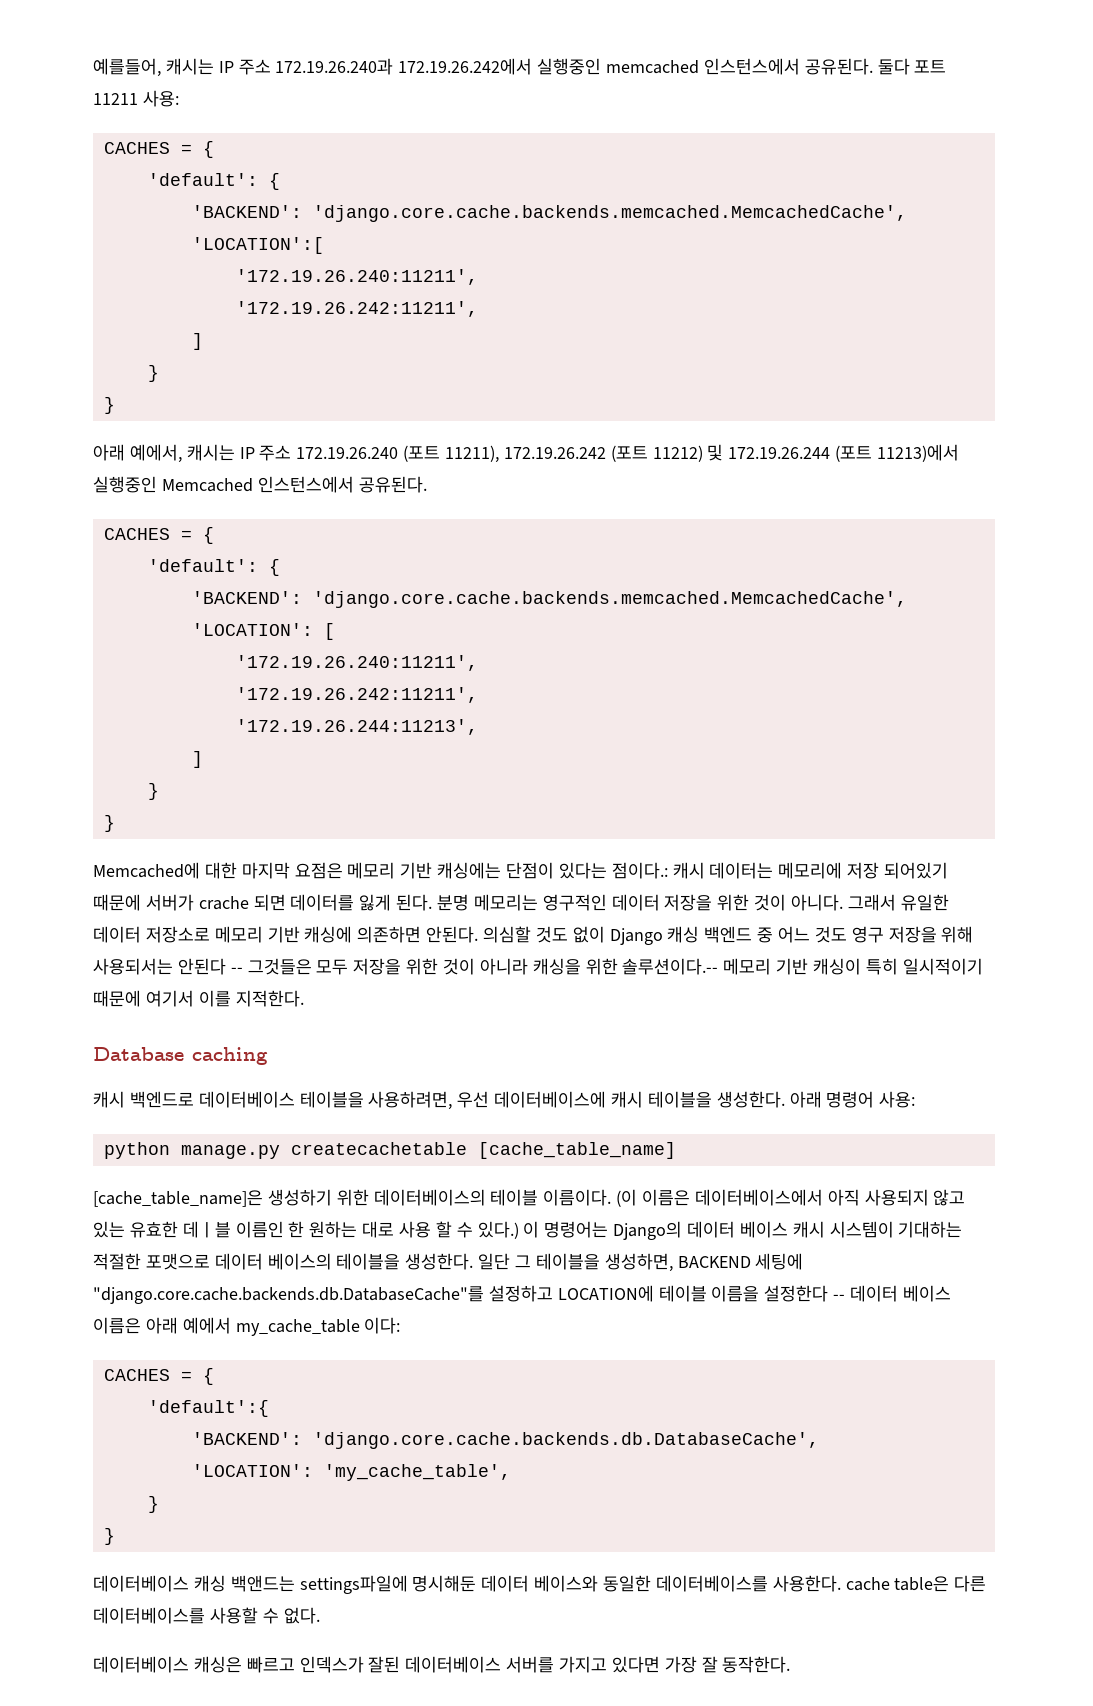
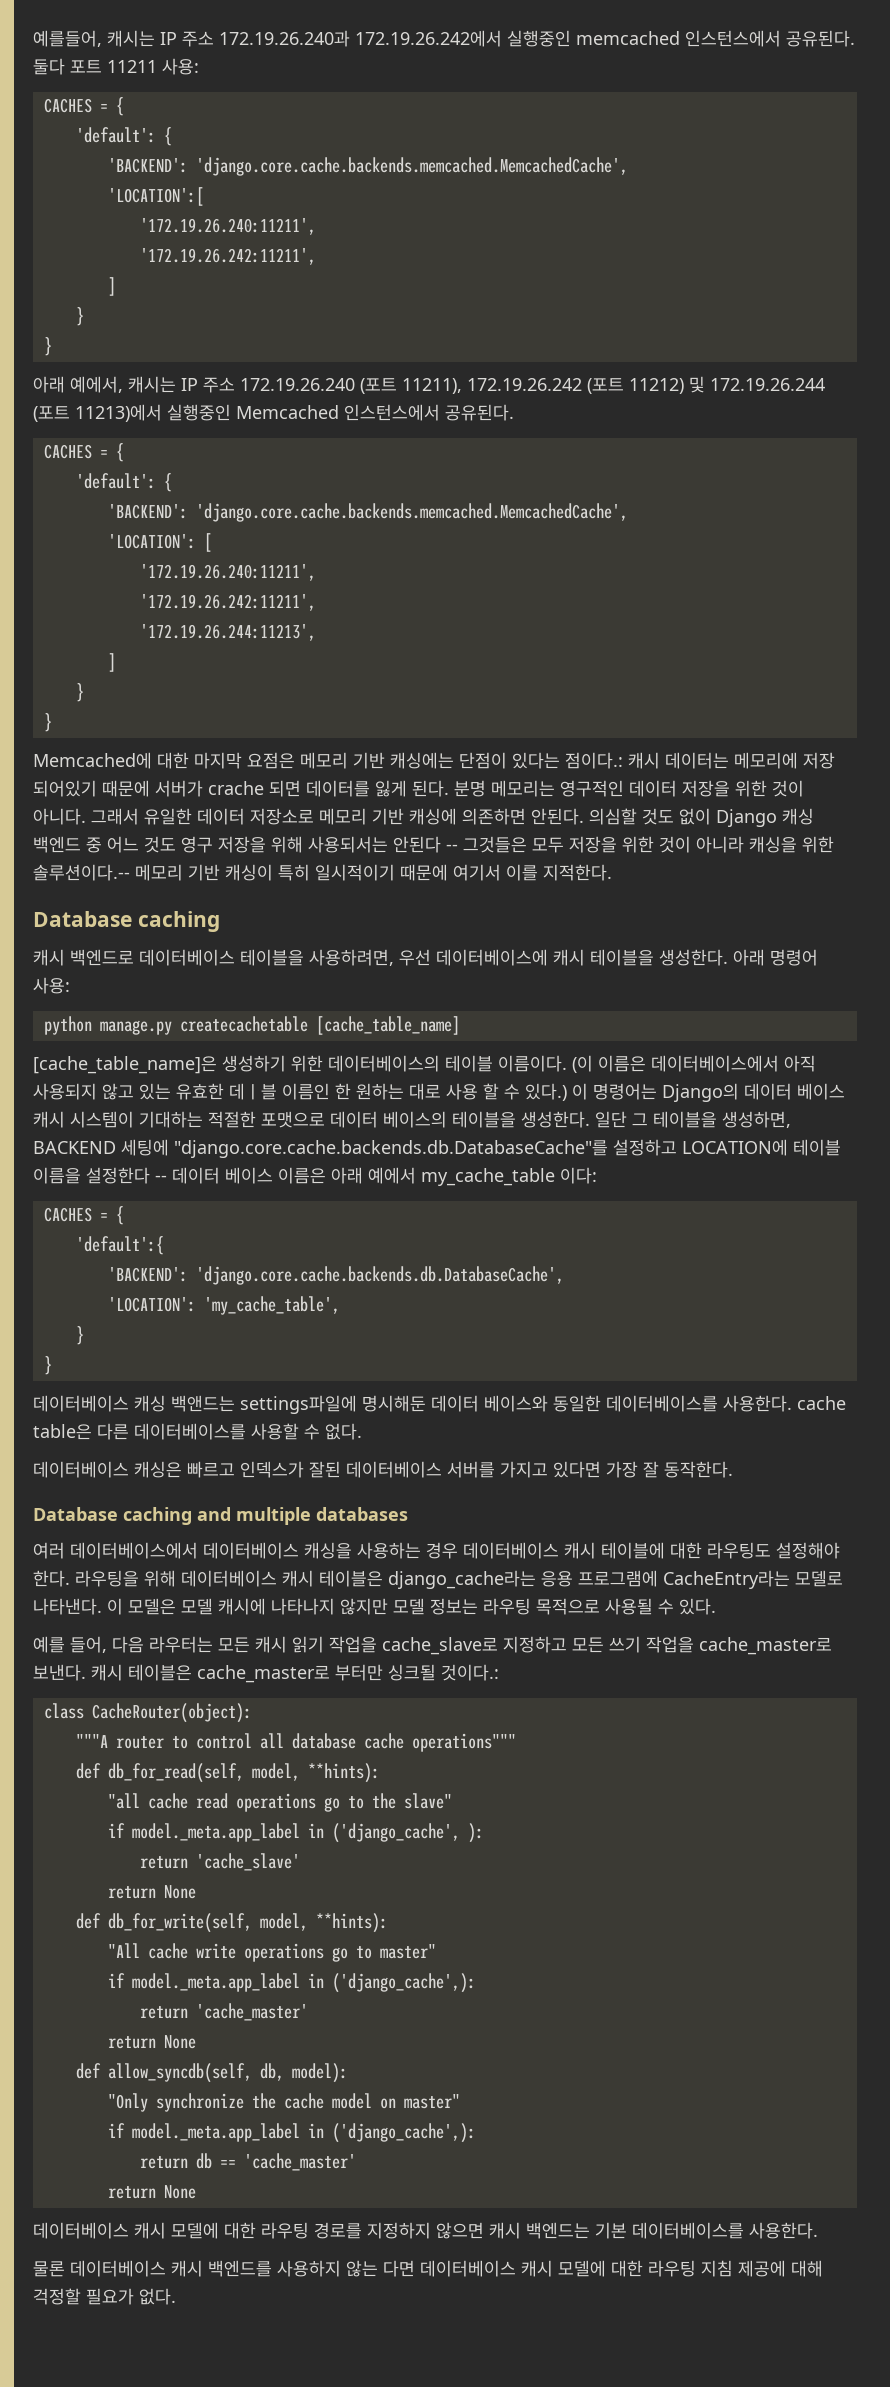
+ Database caching and multiple databases
+ 여러 데이터베이스에서 데이터베이스 캐싱을 사용하는 경우 데이터베이스 캐시 테이블에 대한 라우팅도 설정해야 한다. 라우팅을 위해 데이터베이스 캐시 테이블은 django_cache라는 응용 프로그램에 CacheEntry라는 모델로 나타낸다. 이 모델은 모델 캐시에 나타나지 않지만 모델 정보는 라우팅 목적으로 사용될 수 있다.
+ 예를 들어, 다음 라우터는 모든 캐시 읽기 작업을 cache_slave로 지정하고 모든 쓰기 작업을 cache_master로 보낸다. 캐시 테이블은 cache_master로 부터만 싱크될 것이다.:
+ class CacheRouter(object):
+ """A router to control all database cache operations"""
+ def db_for_read(self, model, **hints):
+ "all cache read operations go to the slave"
+ if model._meta.app_label in ('django_cache', ):
+ return 'cache_slave'
+ return None
+ def db_for_write(self, model, **hints):
+ "All cache write operations go to master"
+ if model._meta.app_label in ('django_cache',):
+ return 'cache_master'
+ return None
+ def allow_syncdb(self, db, model):
+ "Only synchronize the cache model on master"
+ if model._meta.app_label in ('django_cache',):
+ return db == 'cache_master'
+ return None
+ 데이터베이스 캐시 모델에 대한 라우팅 경로를 지정하지 않으면 캐시 백엔드는 기본 데이터베이스를 사용한다.
+ 물론 데이터베이스 캐시 백엔드를 사용하지 않는 다면 데이터베이스 캐시 모델에 대한 라우팅 지침 제공에 대해 걱정할 필요가 없다.

